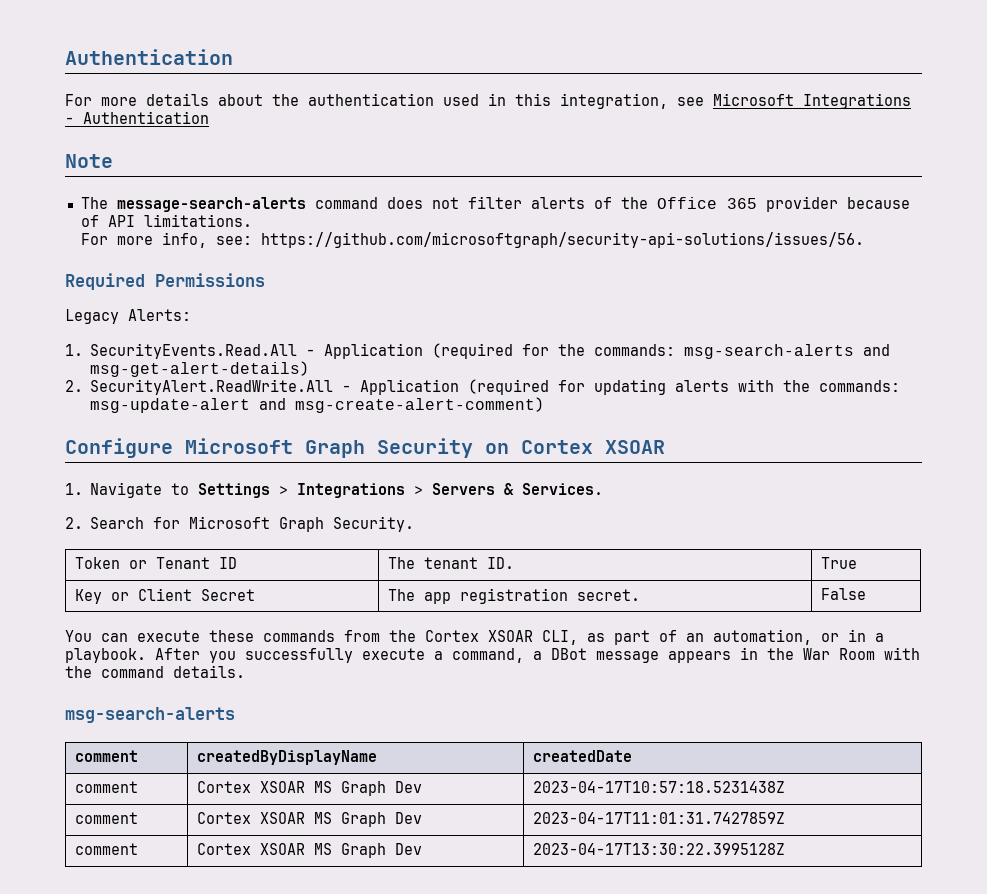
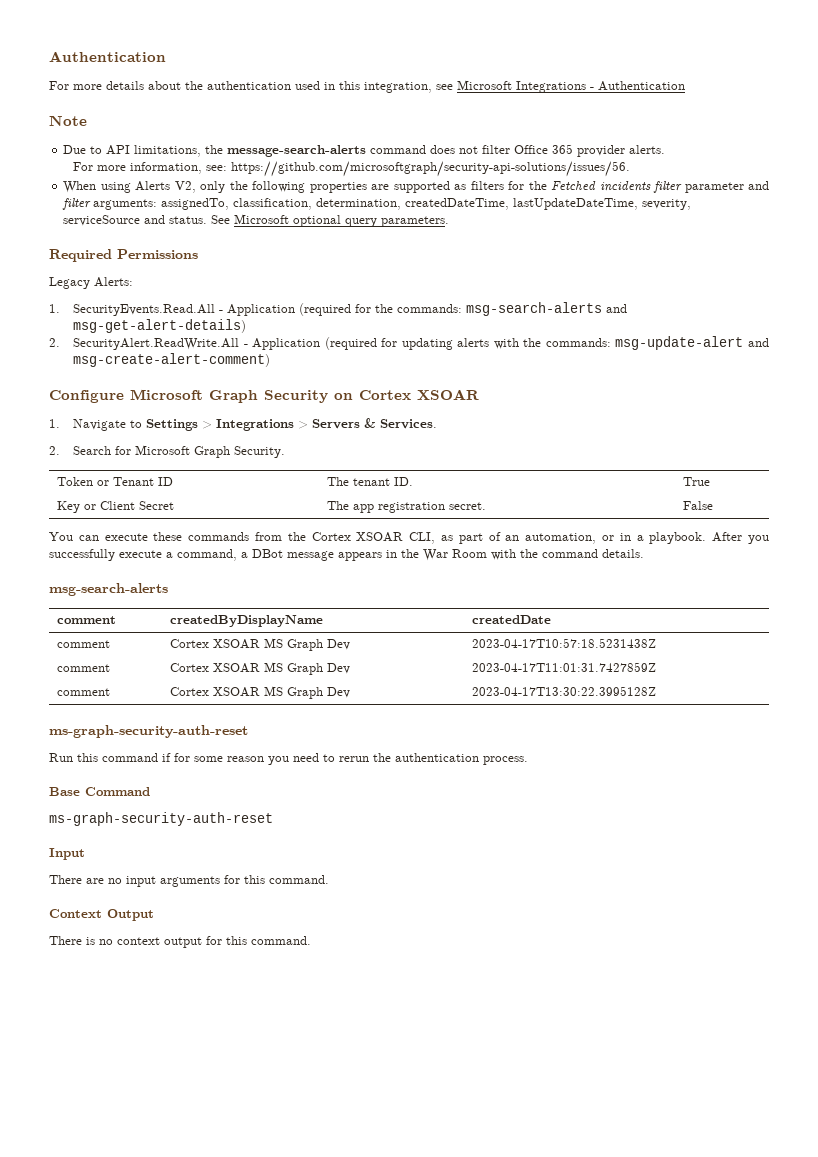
- The message-search-alerts command does not filter alerts of the Office 365 provider because of API limitations.
- For more info, see: https://github.com/microsoftgraph/security-api-solutions/issues/56.
+ Due to API limitations, the message-search-alerts command does not filter Office 365 provider alerts.
+ For more information, see: https://github.com/microsoftgraph/security-api-solutions/issues/56.
+ When using Alerts V2, only the following properties are supported as filters for the Fetched incidents filter parameter and filter arguments: assignedTo, classification, determination, createdDateTime, lastUpdateDateTime, severity, serviceSource and status. See Microsoft optional query parameters.
  comment | Cortex XSOAR MS Graph Dev | 2023-04-17T13:30:22.3995128Z
+ ms-graph-security-auth-reset
+ Run this command if for some reason you need to rerun the authentication process.
+ Base Command
+ ms-graph-security-auth-reset
+ Input
+ There are no input arguments for this command.
+ Context Output
+ There is no context output for this command.

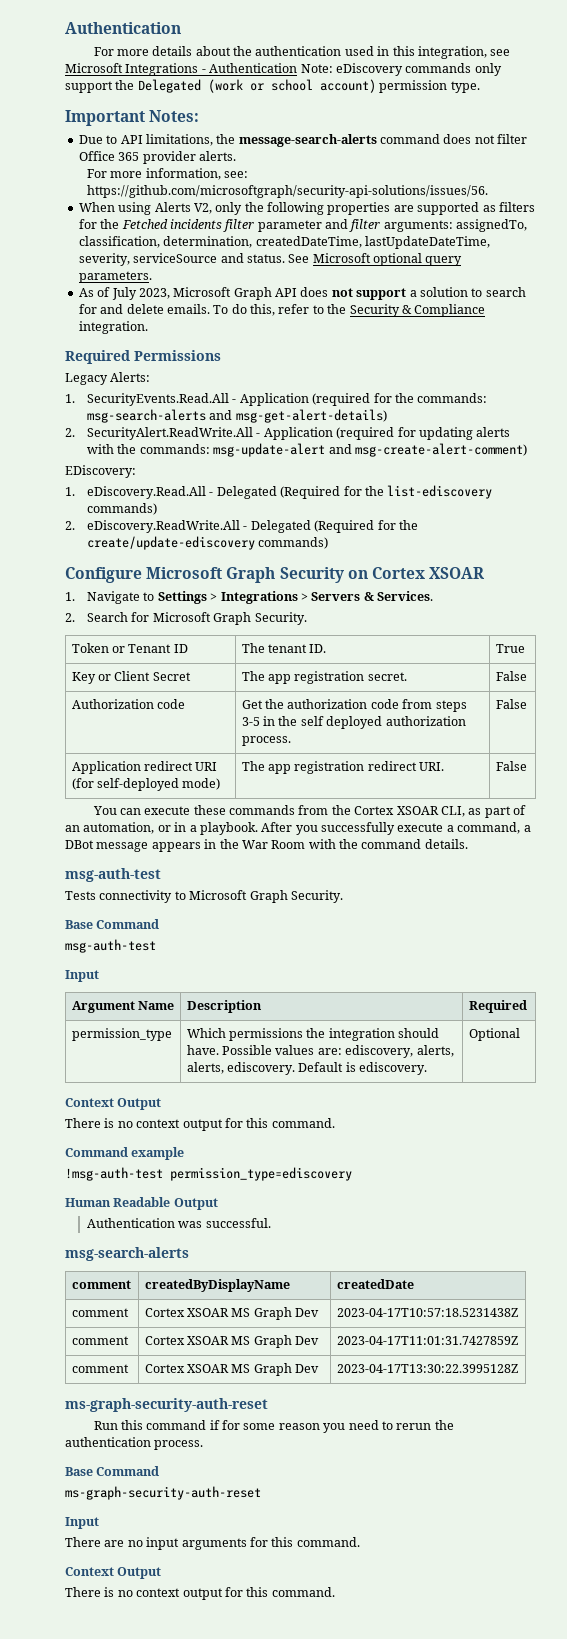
- For more details about the authentication used in this integration, see Microsoft Integrations - Authentication
- Note
+ For more details about the authentication used in this integration, see Microsoft Integrations - Authentication Note: eDiscovery commands only support the Delegated (work or school account) permission type.
+ Important Notes:
+ As of July 2023, Microsoft Graph API does not support a solution to search for and delete emails. To do this, refer to the Security & Compliance integration.
+ EDiscovery:
+ 1. eDiscovery.Read.All - Delegated (Required for the list-ediscovery commands)
+ 2. eDiscovery.ReadWrite.All - Delegated (Required for the create/update-ediscovery commands)
+ Authorization code | Get the authorization code from steps 3-5 in the self deployed authorization process. | False
+ Application redirect URI (for self-deployed mode) | The app registration redirect URI. | False
  After you successfully execute a command, a DBot message appears in the War Room with the command details.
+ msg-auth-test
+ Tests connectivity to Microsoft Graph Security.
+ Base Command
+ msg-auth-test
+ Input
+ Argument Name | Description | Required
+ permission_type | Which permissions the integration should have. Possible values are: ediscovery, alerts, alerts, ediscovery. Default is ediscovery. | Optional
+ Context Output
+ There is no context output for this command.
+ Command example
+ !msg-auth-test permission_type=ediscovery
+ Human Readable Output
+ Authentication was successful.

